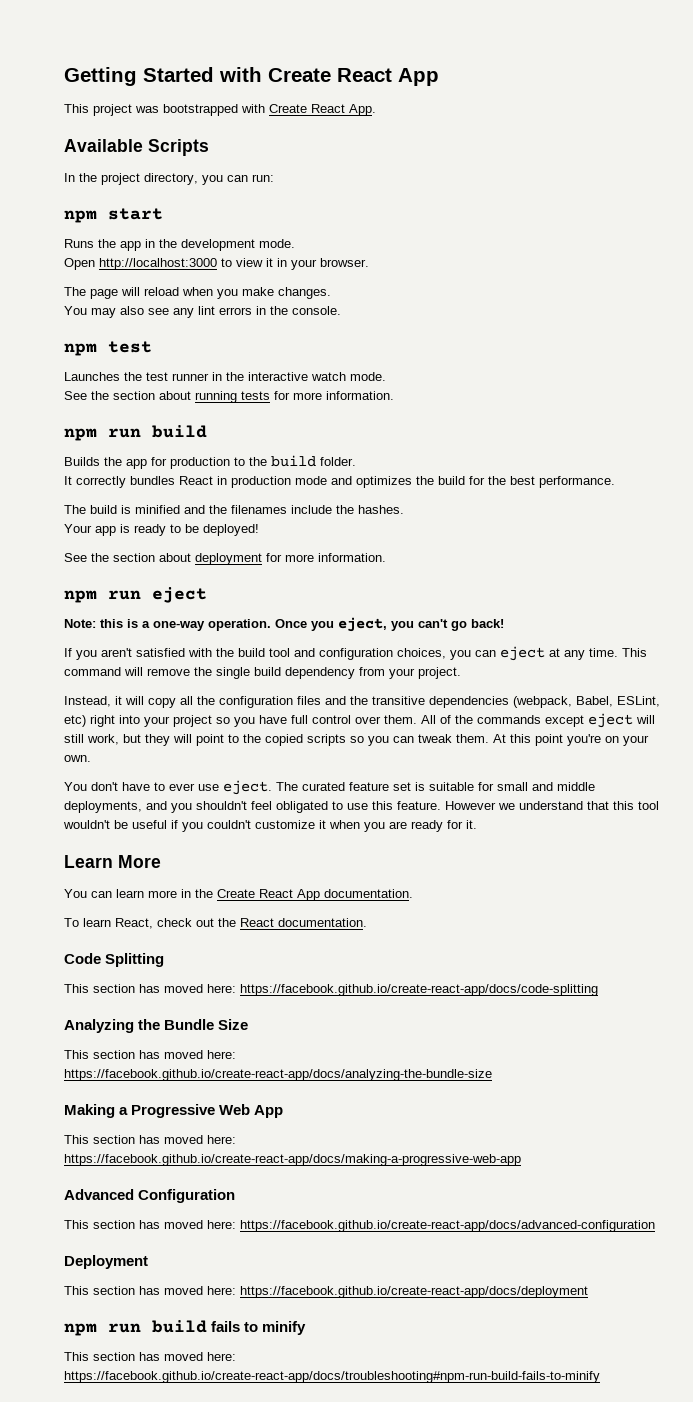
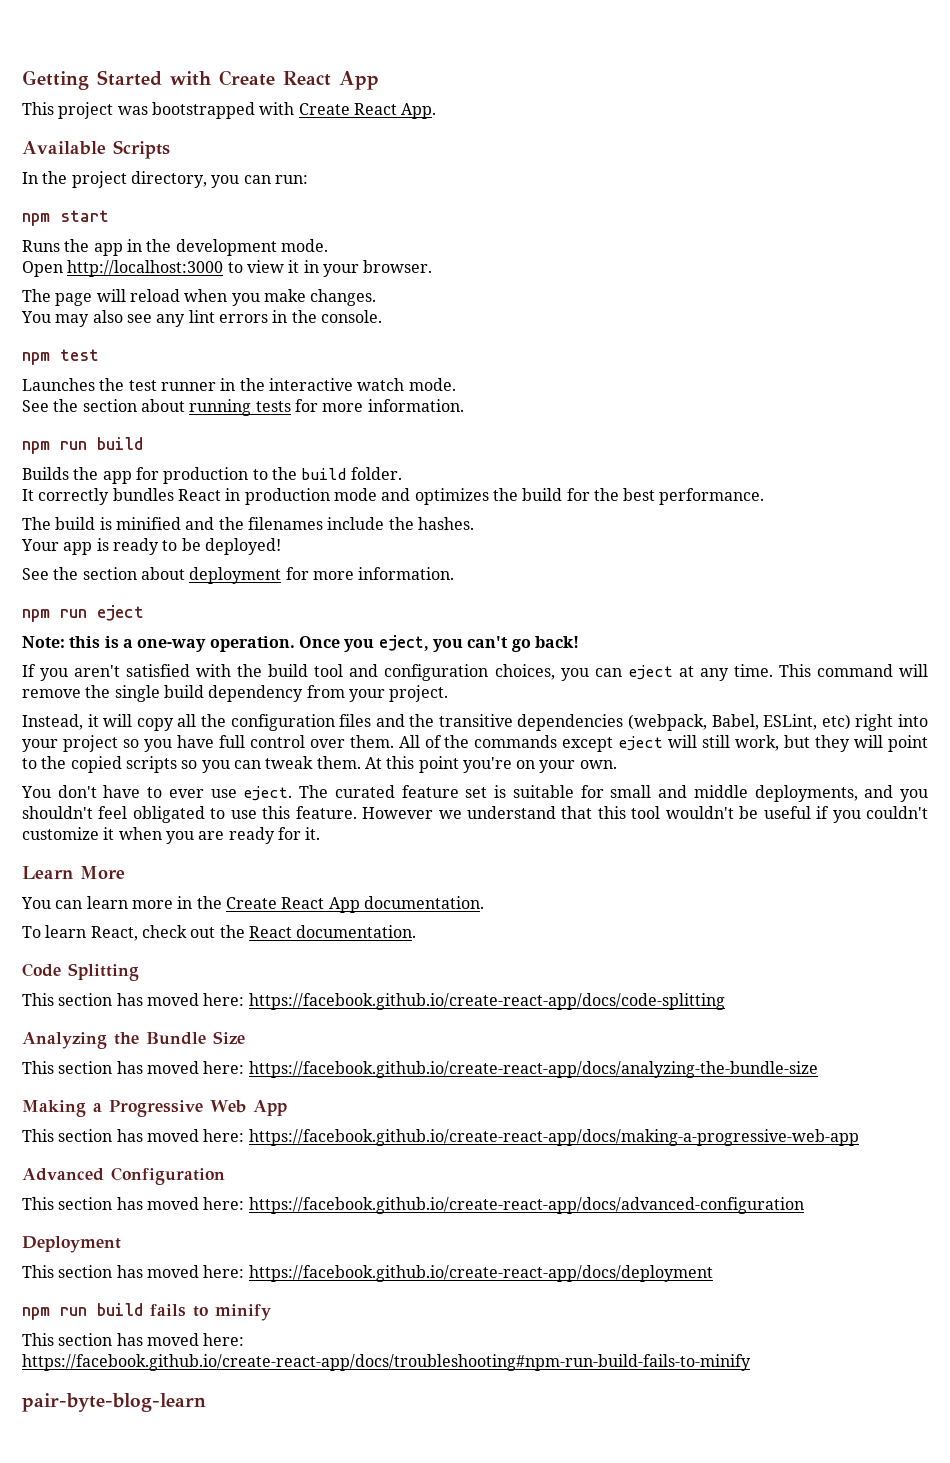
+ pair-byte-blog-learn

